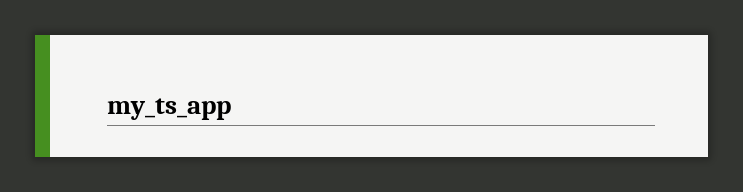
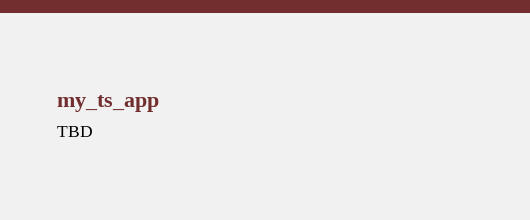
+ TBD

